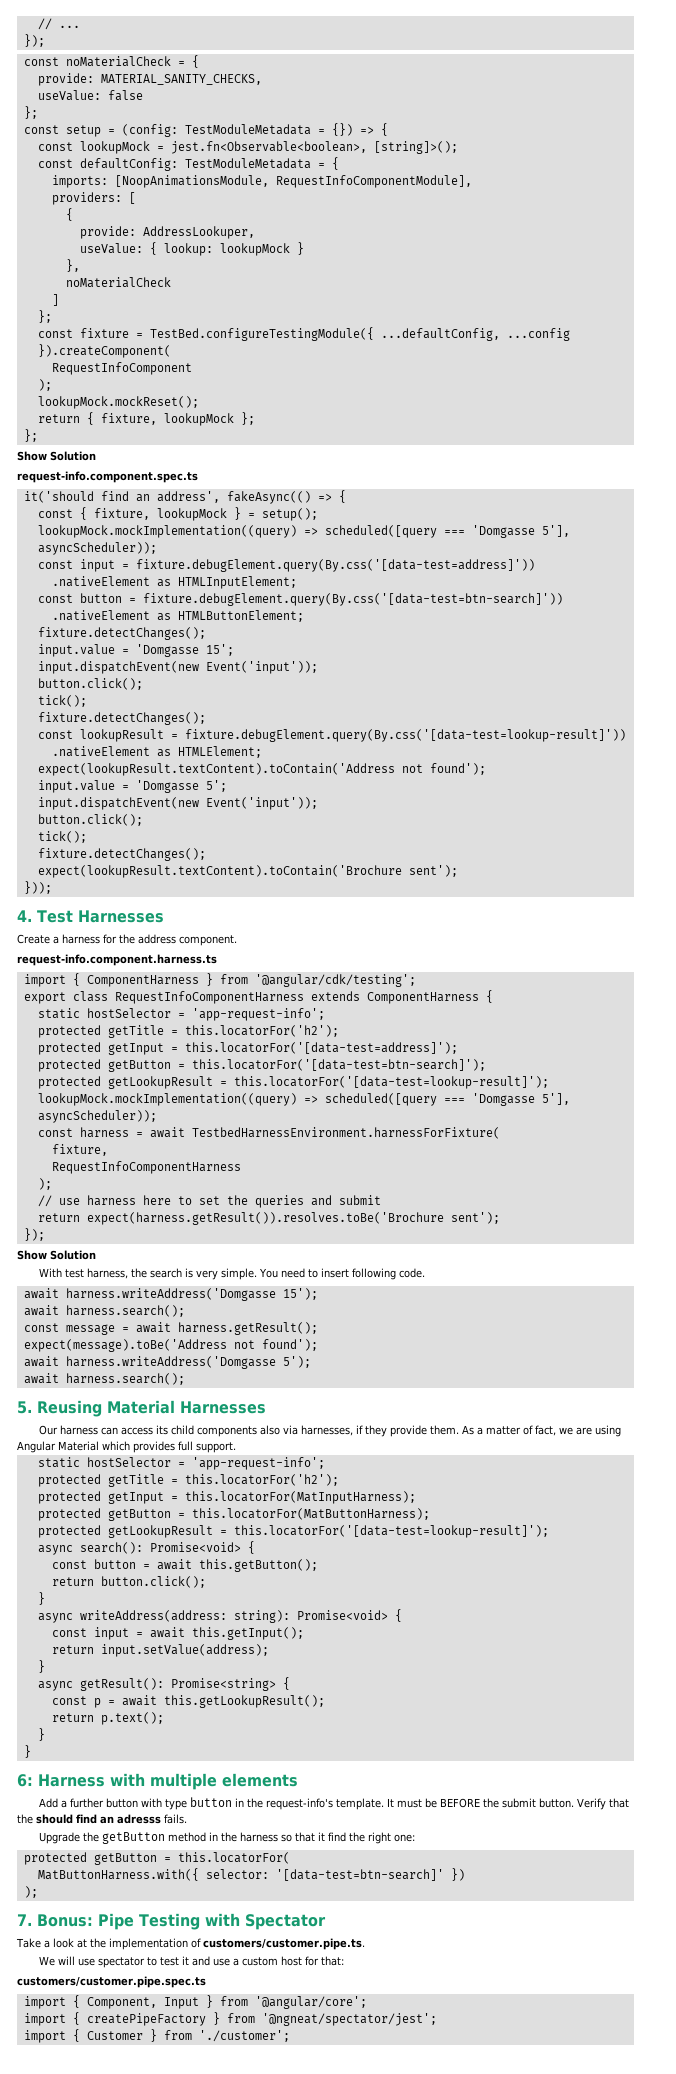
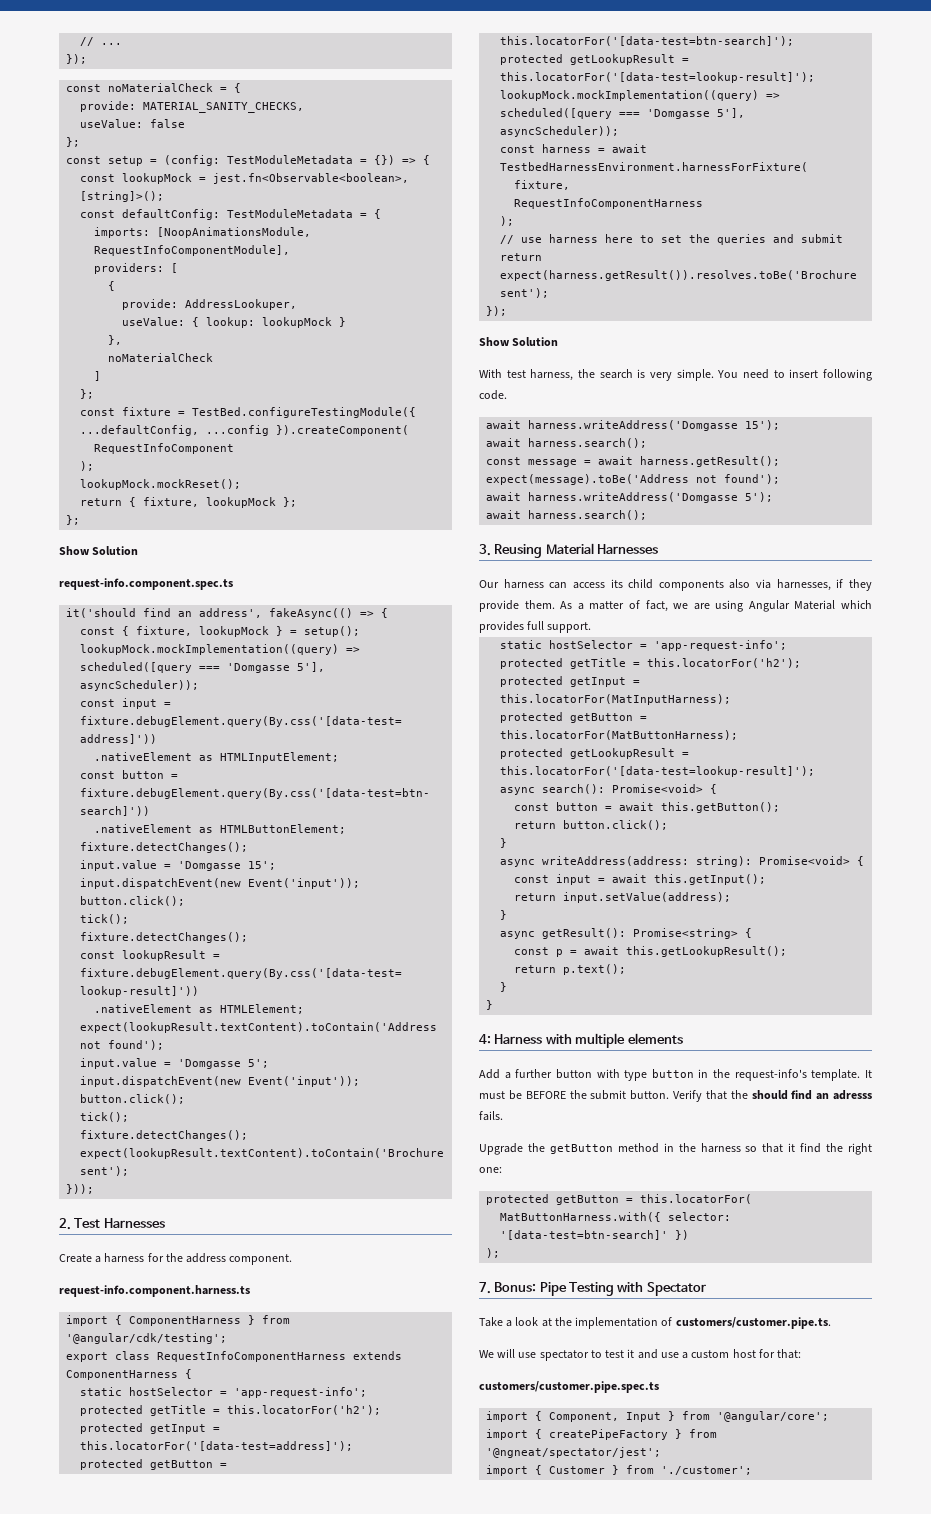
- 4. Test Harnesses
+ 2. Test Harnesses
- 5. Reusing Material Harnesses
+ 3. Reusing Material Harnesses
- 6: Harness with multiple elements
+ 4: Harness with multiple elements

